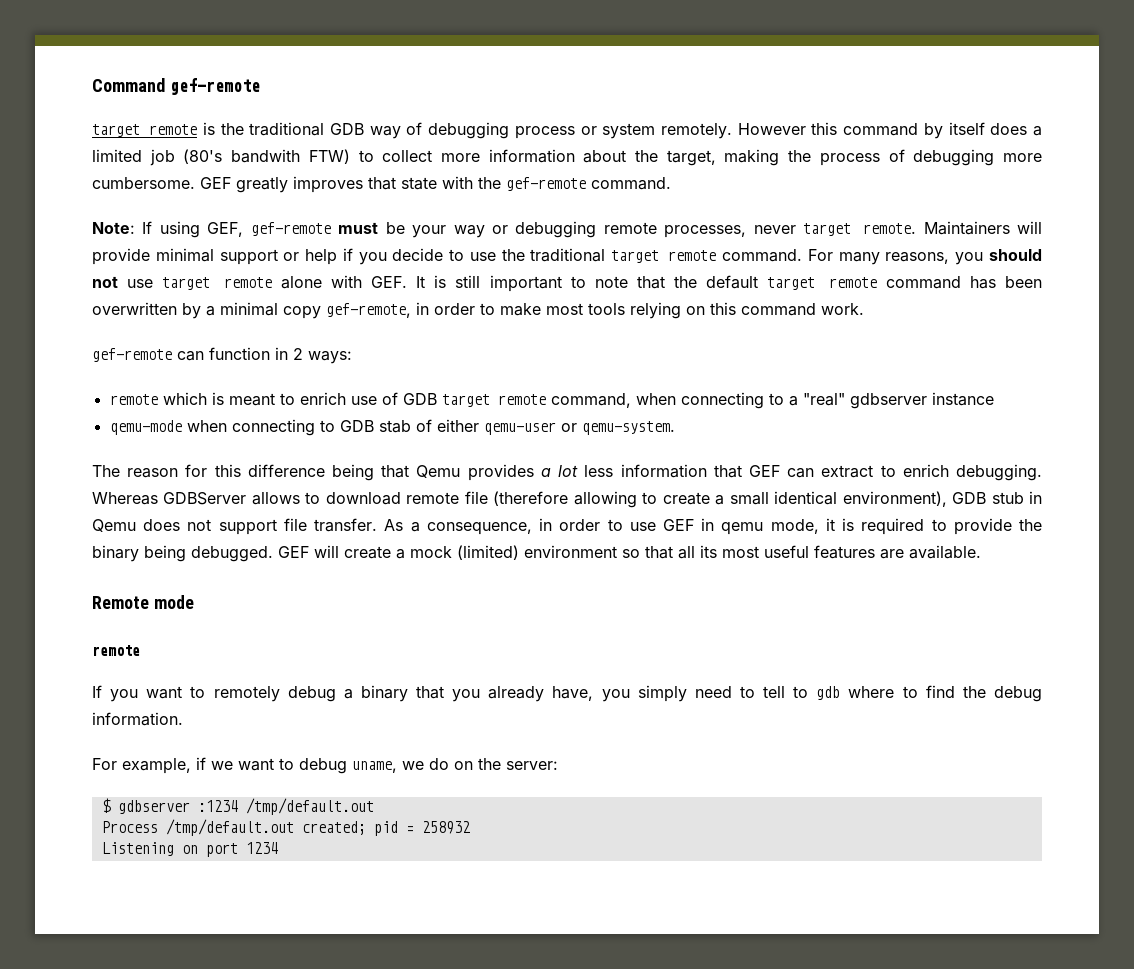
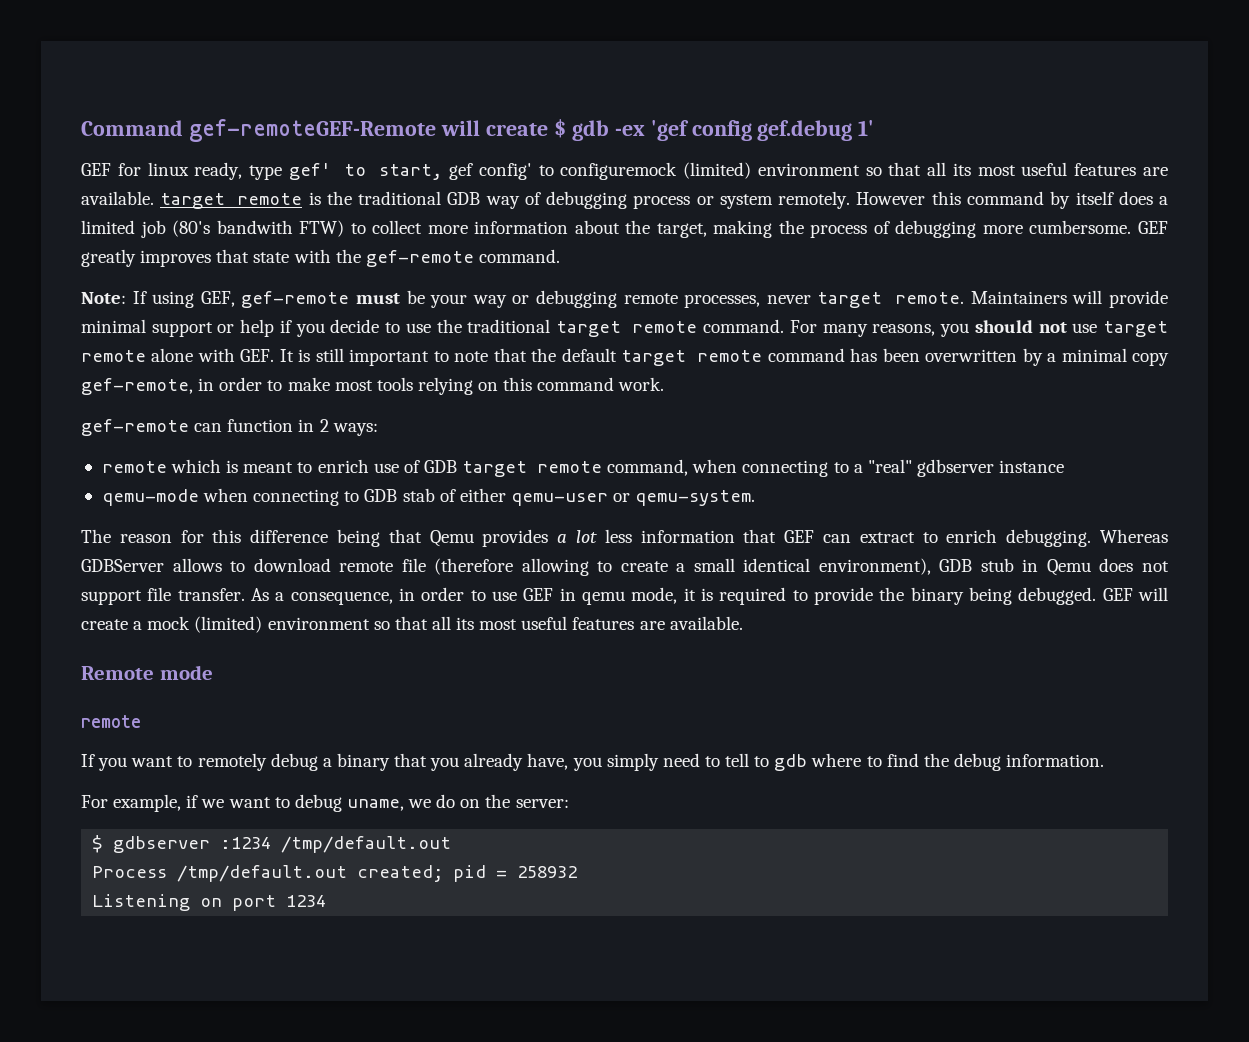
- Command gef-remote
- target remote is the traditional GDB way of debugging process or system remotely.
+ Command gef-remoteGEF-Remote will create $ gdb -ex 'gef config gef.debug 1'
+ GEF for linux ready, type gef' to start, gef config' to configuremock (limited) environment so that all its most useful features are available. target remote is the traditional GDB way of debugging process or system remotely.

